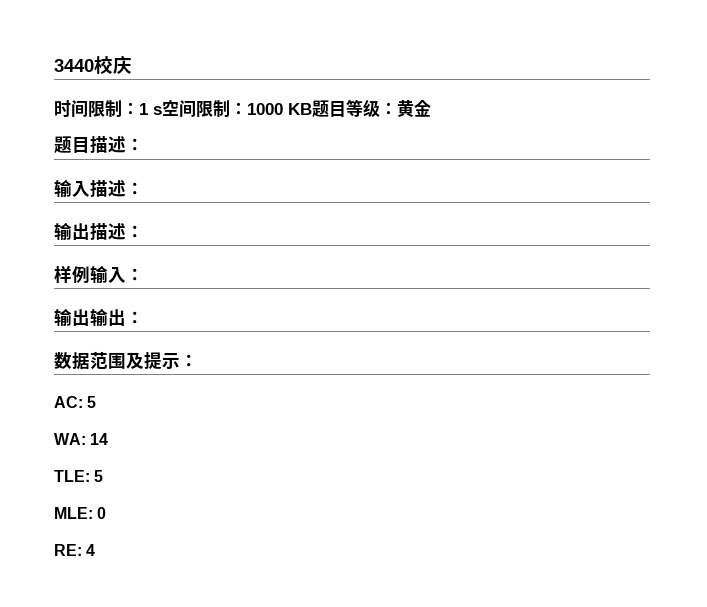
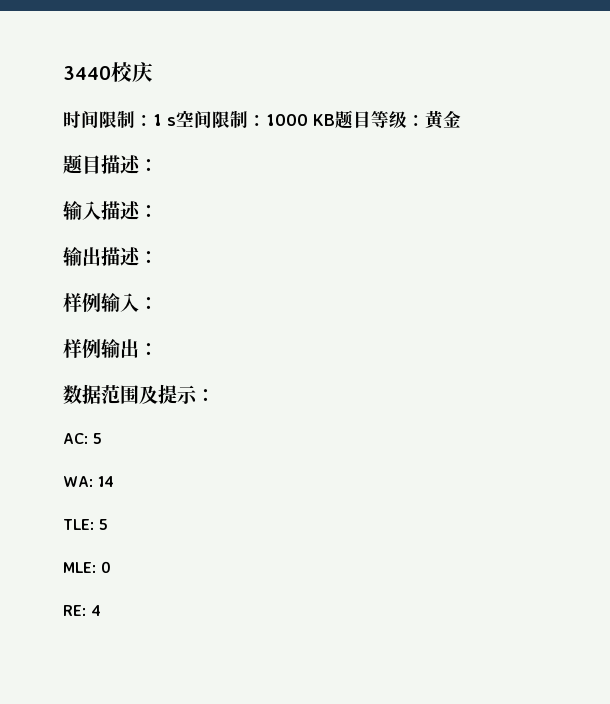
- 输出输出：
+ 样例输出：

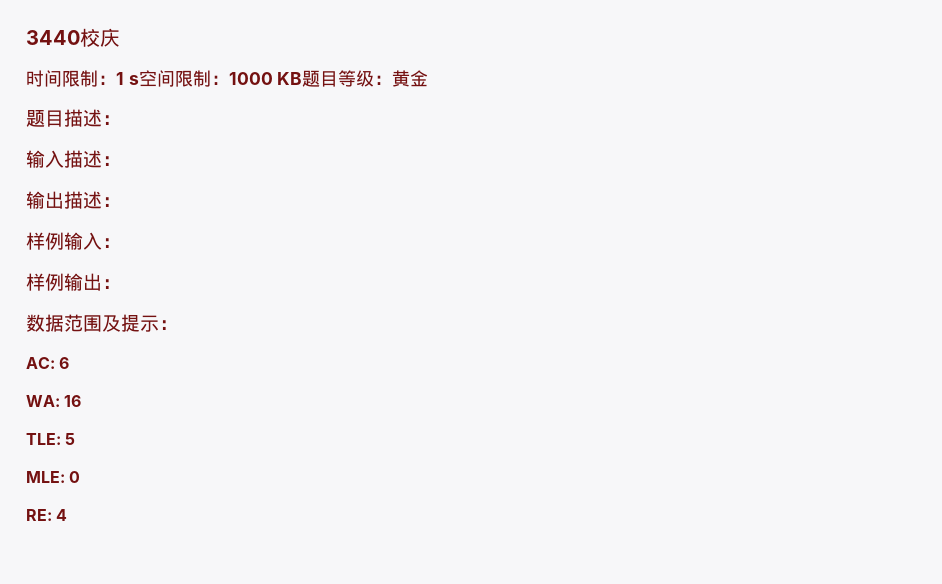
- AC: 5
+ AC: 6
- WA: 14
+ WA: 16

